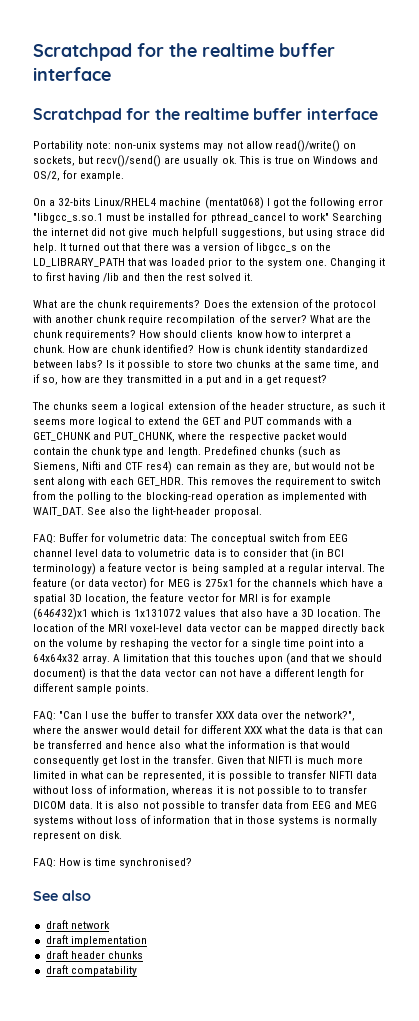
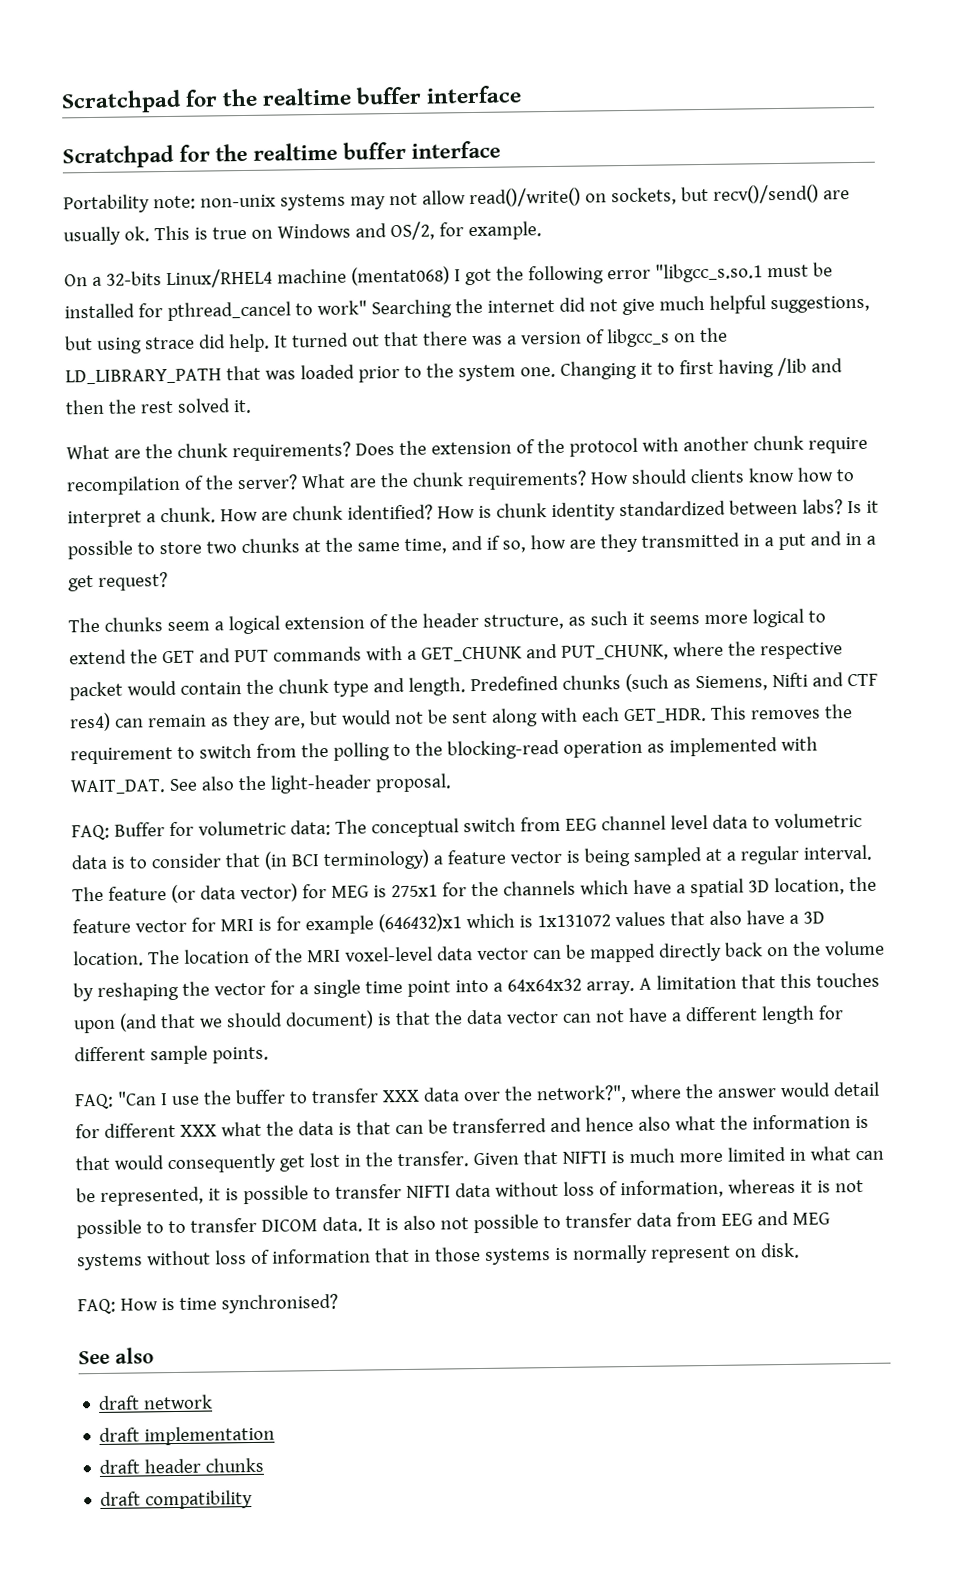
- On a 32-bits Linux/RHEL4 machine (mentat068) I got the following error "libgcc_s.so.1 must be installed for pthread_cancel to work" Searching the internet did not give much helpfull suggestions, but using strace did help.
+ On a 32-bits Linux/RHEL4 machine (mentat068) I got the following error "libgcc_s.so.1 must be installed for pthread_cancel to work" Searching the internet did not give much helpful suggestions, but using strace did help.
- draft compatability
+ draft compatibility

